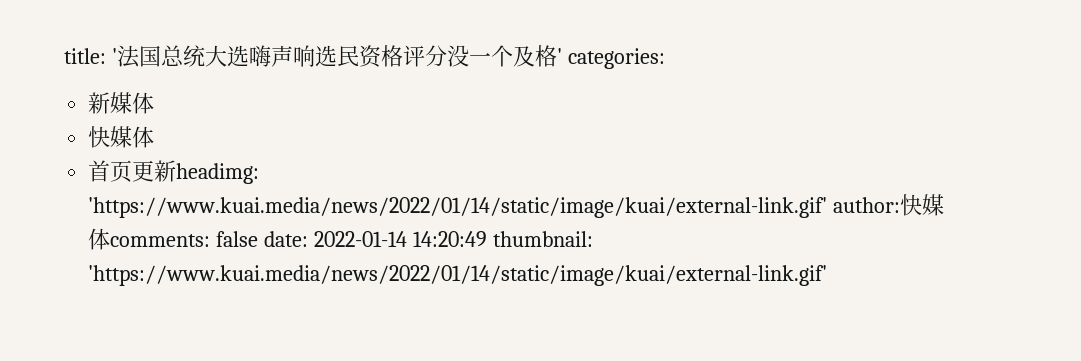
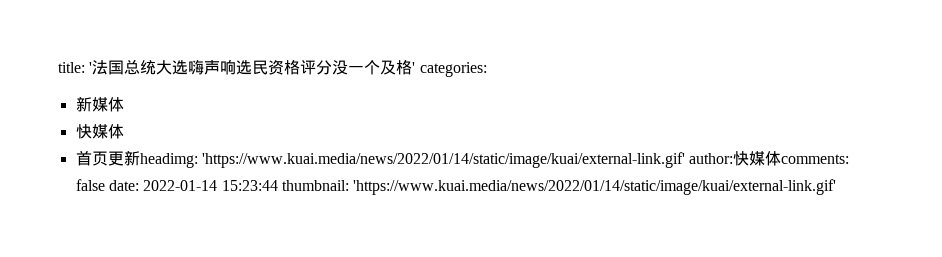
- 首页更新headimg: 'https://www.kuai.media/news/2022/01/14/static/image/kuai/external-link.gif' author:快媒体comments: false date: 2022-01-14 14:20:49 thumbnail: 'https://www.kuai.media/news/2022/01/14/static/image/kuai/external-link.gif'
+ 首页更新headimg: 'https://www.kuai.media/news/2022/01/14/static/image/kuai/external-link.gif' author:快媒体comments: false date: 2022-01-14 15:23:44 thumbnail: 'https://www.kuai.media/news/2022/01/14/static/image/kuai/external-link.gif'

